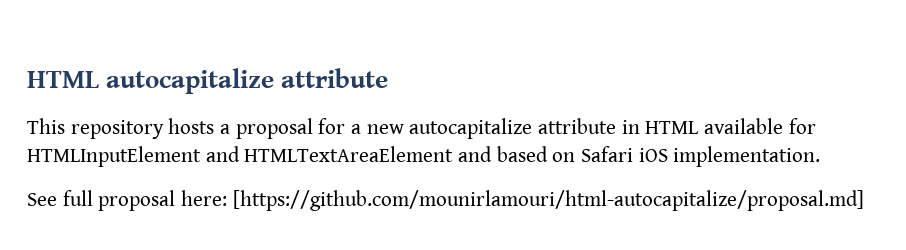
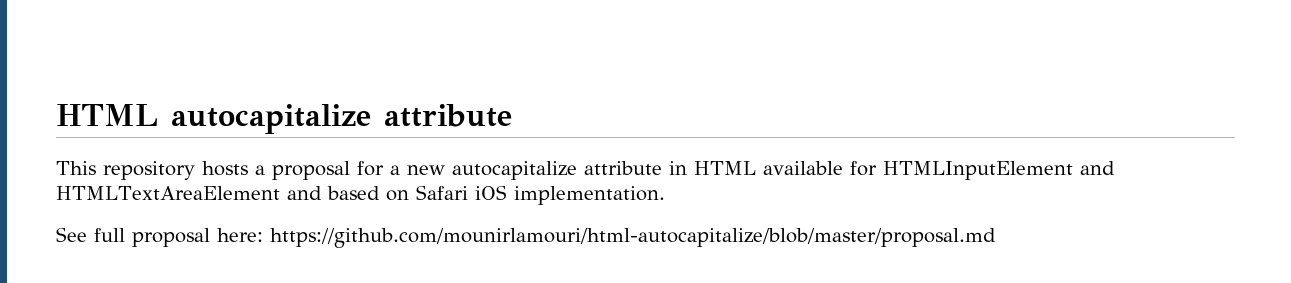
- See full proposal here: [https://github.com/mounirlamouri/html-autocapitalize/proposal.md]
+ See full proposal here: https://github.com/mounirlamouri/html-autocapitalize/blob/master/proposal.md

